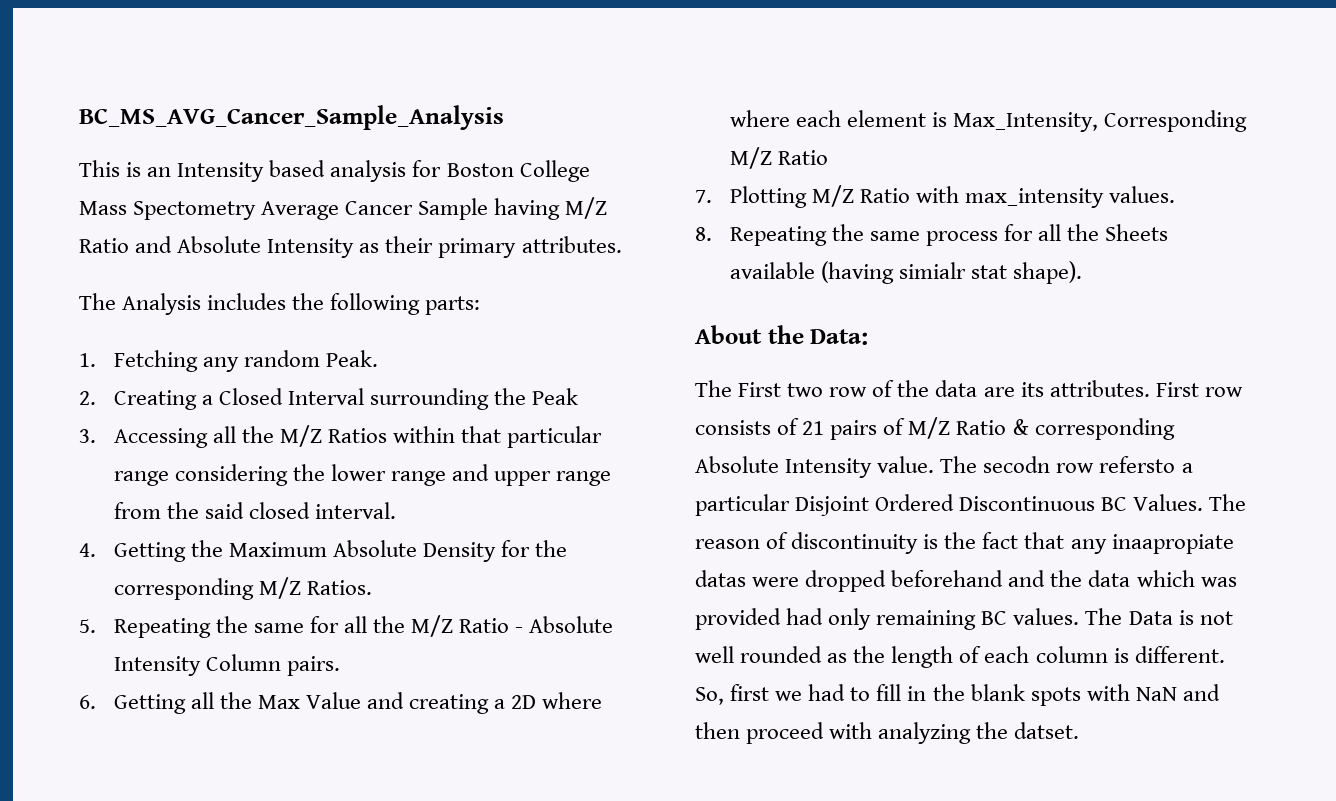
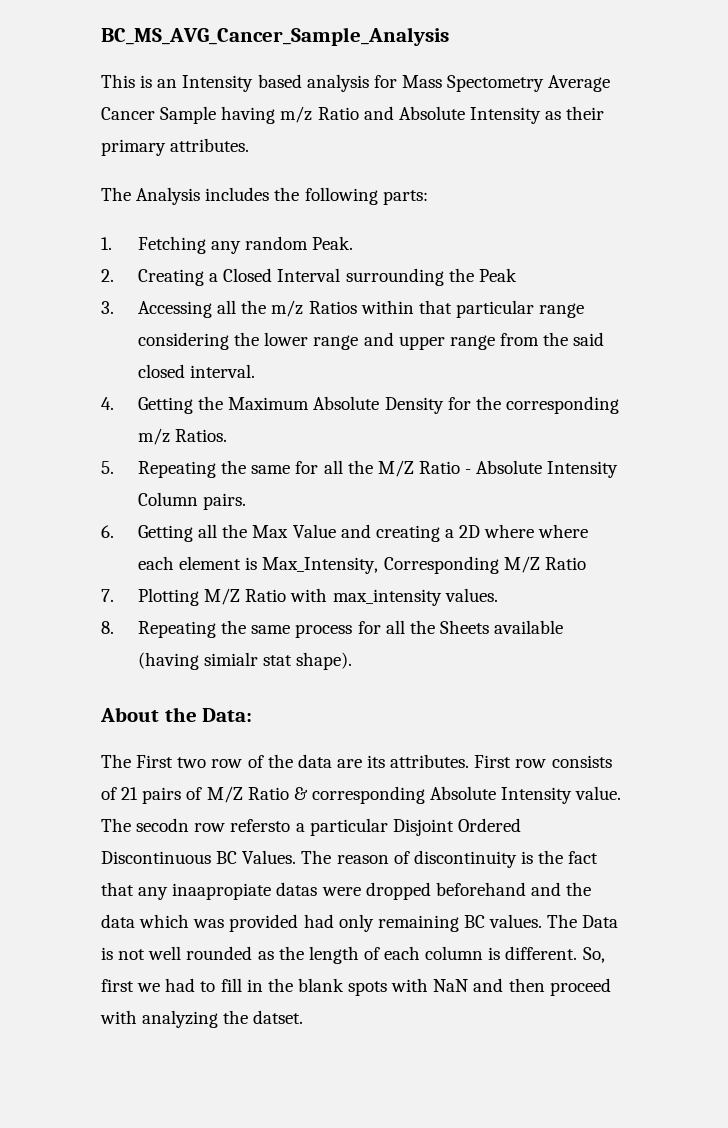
- This is an Intensity based analysis for Boston College Mass Spectometry Average Cancer Sample having M/Z Ratio and Absolute Intensity as their primary attributes.
+ This is an Intensity based analysis for Mass Spectometry Average Cancer Sample having m/z Ratio and Absolute Intensity as their primary attributes.
- 3. Accessing all the M/Z Ratios within that particular range considering the lower range and upper range from the said closed interval.
+ 3. Accessing all the m/z Ratios within that particular range considering the lower range and upper range from the said closed interval.
- 4. Getting the Maximum Absolute Density for the corresponding M/Z Ratios.
+ 4. Getting the Maximum Absolute Density for the corresponding m/z Ratios.

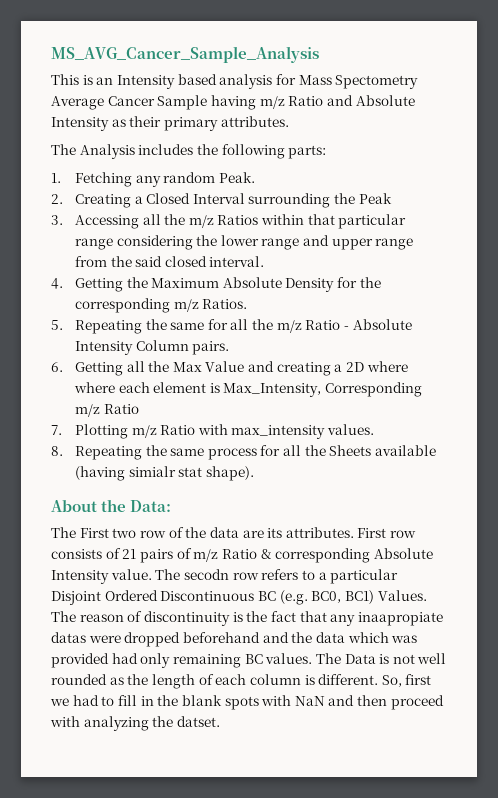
- BC_MS_AVG_Cancer_Sample_Analysis
+ MS_AVG_Cancer_Sample_Analysis
- 5. Repeating the same for all the M/Z Ratio - Absolute Intensity Column pairs.
+ 5. Repeating the same for all the m/z Ratio - Absolute Intensity Column pairs.
- 6. Getting all the Max Value and creating a 2D where where each element is Max_Intensity, Corresponding M/Z Ratio
+ 6. Getting all the Max Value and creating a 2D where where each element is Max_Intensity, Corresponding m/z Ratio
- 7. Plotting M/Z Ratio with max_intensity values.
+ 7. Plotting m/z Ratio with max_intensity values.
- First row consists of 21 pairs of M/Z Ratio & corresponding Absolute Intensity value.
+ First row consists of 21 pairs of m/z Ratio & corresponding Absolute Intensity value.
- The secodn row refersto a particular Disjoint Ordered Discontinuous BC Values.
+ The secodn row refers to a particular Disjoint Ordered Discontinuous BC (e.g. BC0, BC1) Values.

